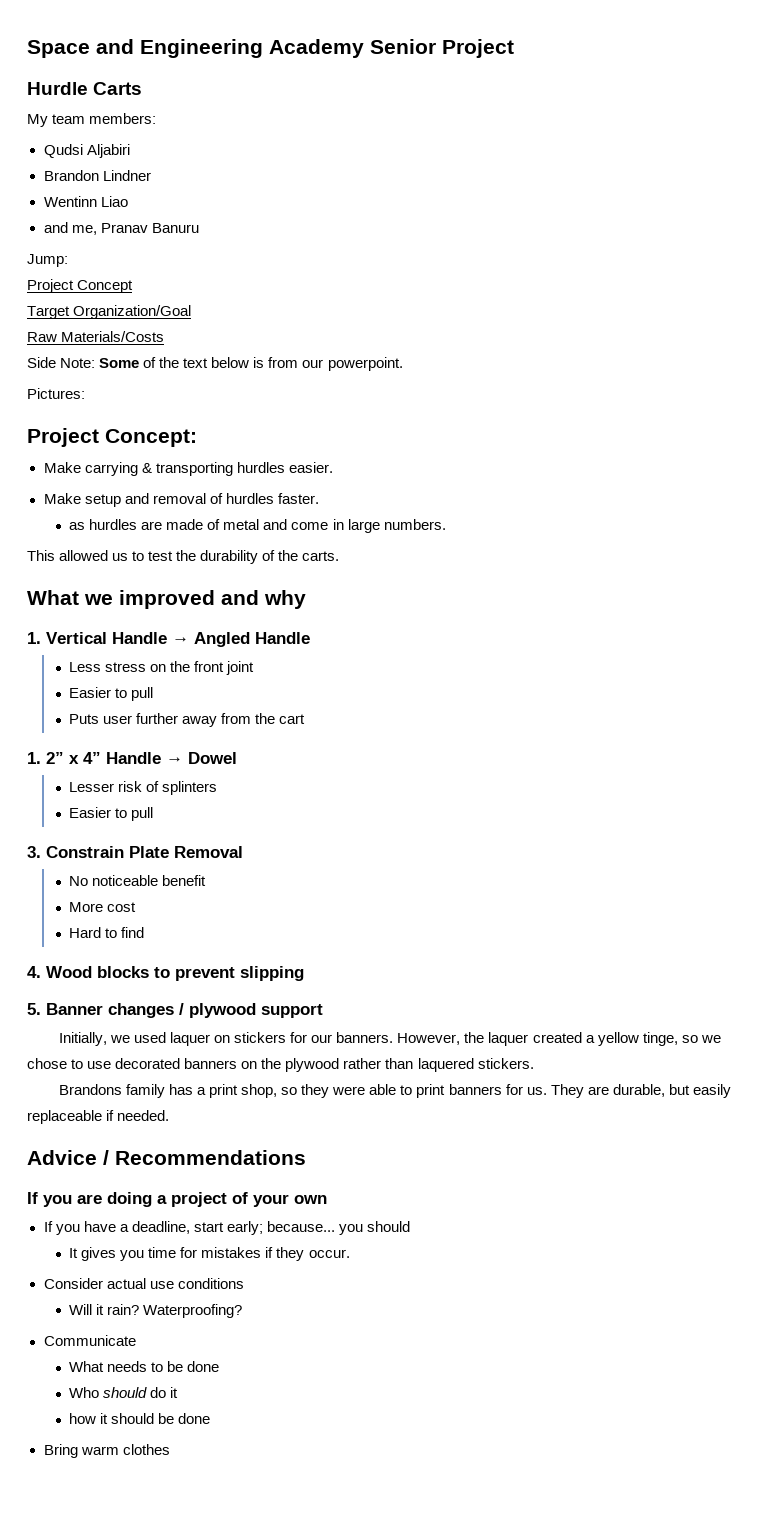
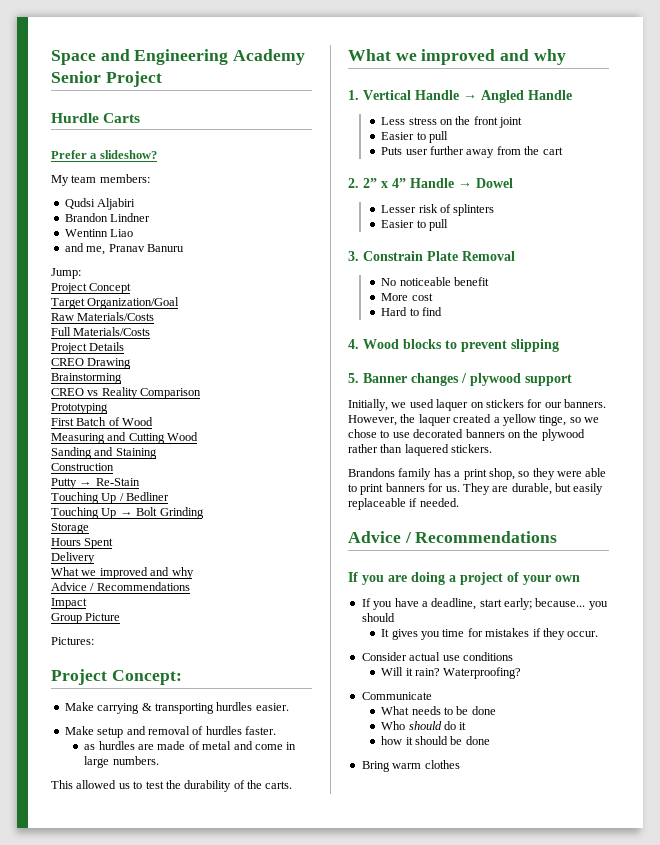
+ Prefer a slideshow?
- Side Note: Some of the text below is from our powerpoint.
+ Full Materials/Costs
+ Project Details
+ CREO Drawing
+ Brainstorming
+ CREO vs Reality Comparison
+ Prototyping
+ First Batch of Wood
+ Measuring and Cutting Wood
+ Sanding and Staining
+ Construction
+ Putty → Re-Stain
+ Touching Up / Bedliner
+ Touching Up → Bolt Grinding
+ Storage
+ Hours Spent
+ Delivery
+ What we improved and why
+ Advice / Recommendations
+ Impact
+ Group Picture
- 1. 2” x 4” Handle → Dowel
+ 2. 2” x 4” Handle → Dowel

